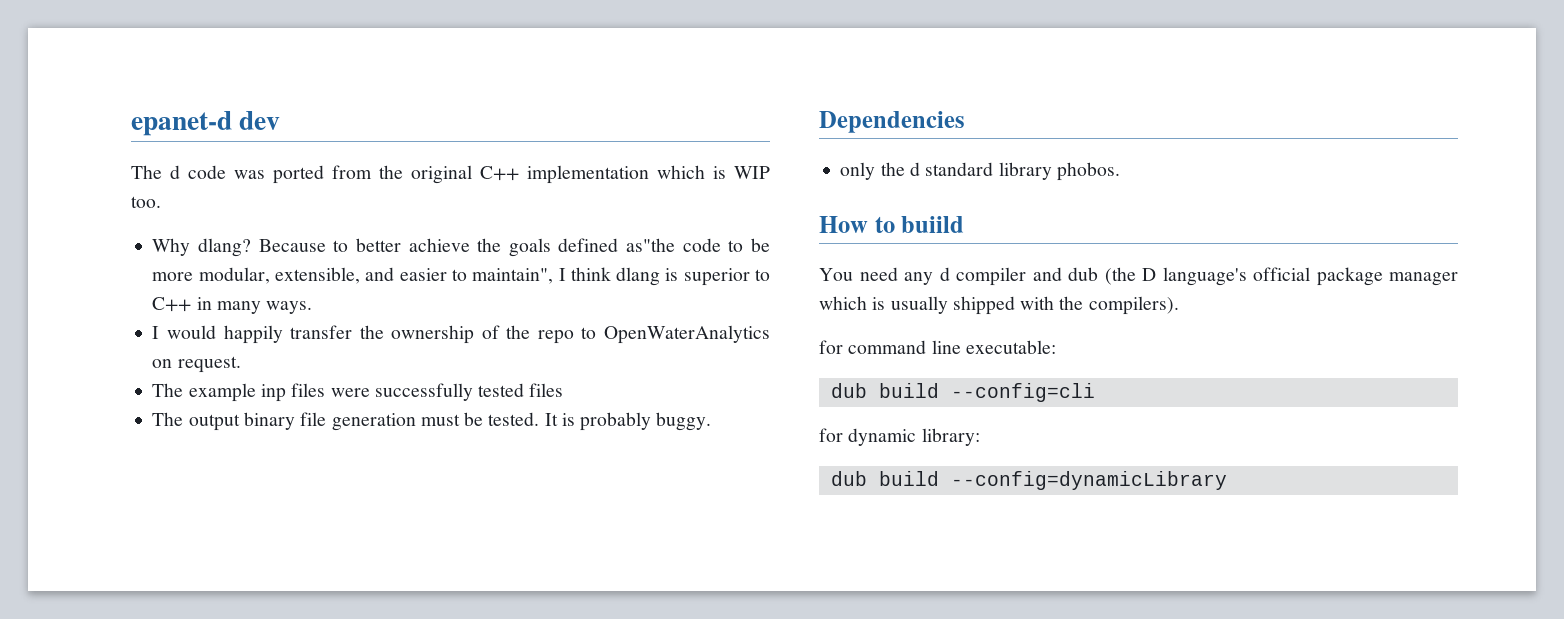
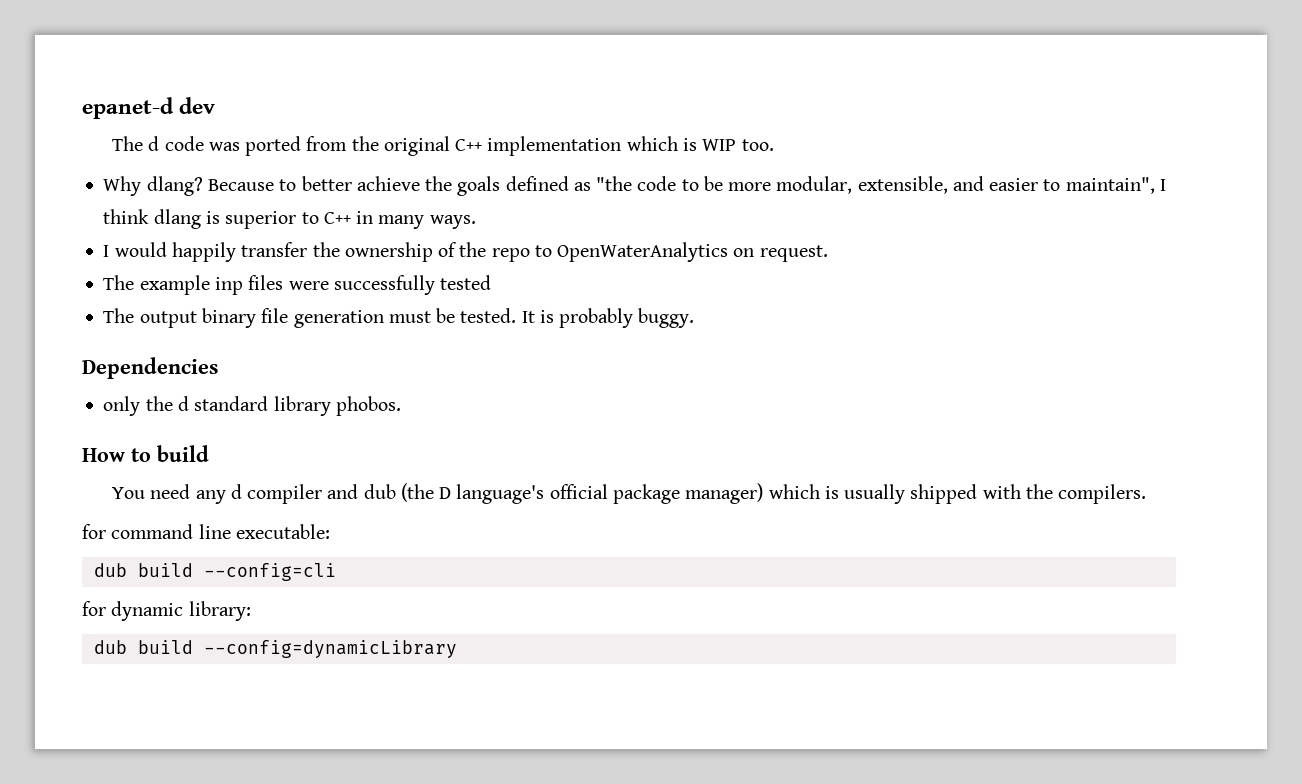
- Because to better achieve the goals defined as"the code to be more modular, extensible, and easier to maintain", I think dlang is superior to C++ in many ways.
+ Because to better achieve the goals defined as "the code to be more modular, extensible, and easier to maintain", I think dlang is superior to C++ in many ways.
- The example inp files were successfully tested files
+ The example inp files were successfully tested
- How to buiild
+ How to build
- You need any d compiler and dub (the D language's official package manager which is usually shipped with the compilers).
+ You need any d compiler and dub (the D language's official package manager) which is usually shipped with the compilers.

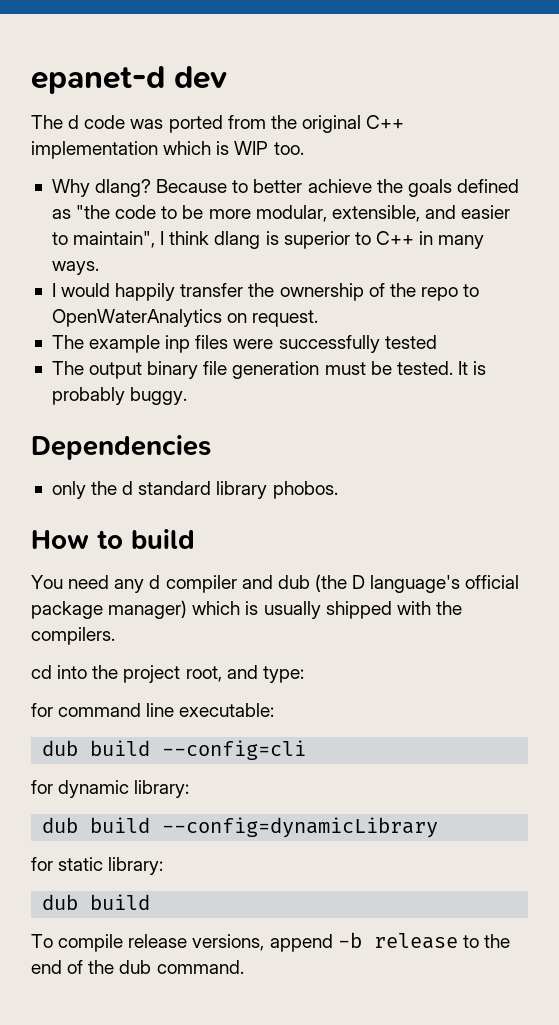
+ cd into the project root, and type:
+ for static library:
+ dub build
+ To compile release versions, append -b release to the end of the dub command.

